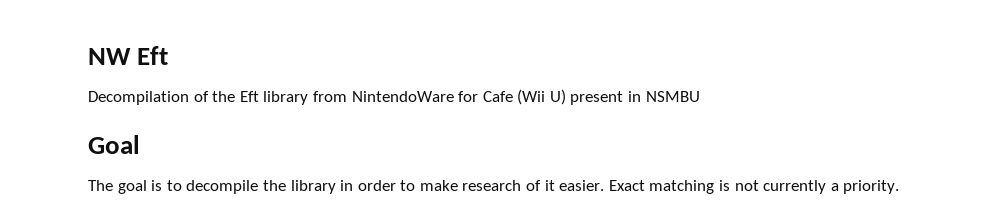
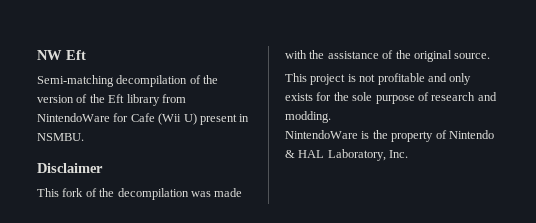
- Decompilation of the Eft library from NintendoWare for Cafe (Wii U) present in NSMBU
- Goal
- The goal is to decompile the library in order to make research of it easier. Exact matching is not currently a priority.
+ Semi-matching decompilation of the version of the Eft library from NintendoWare for Cafe (Wii U) present in NSMBU.
+ Disclaimer
+ This fork of the decompilation was made with the assistance of the original source.
+ This project is not profitable and only exists for the sole purpose of research and modding.
+ NintendoWare is the property of Nintendo & HAL Laboratory, Inc.

